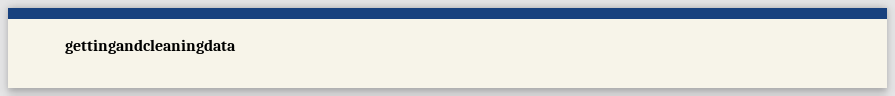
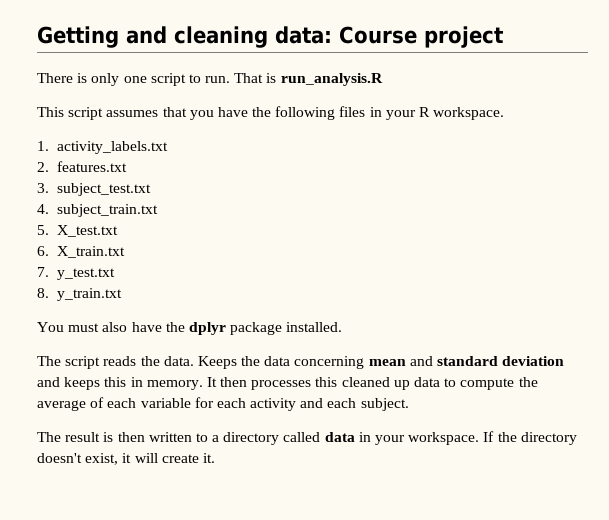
- gettingandcleaningdata
+ Getting and cleaning data: Course project
+ There is only one script to run. That is run_analysis.R
+ This script assumes that you have the following files in your R workspace.
+ 1. activity_labels.txt
+ 2. features.txt
+ 3. subject_test.txt
+ 4. subject_train.txt
+ 5. X_test.txt
+ 6. X_train.txt
+ 7. y_test.txt
+ 8. y_train.txt
+ You must also have the dplyr package installed.
+ The script reads the data. Keeps the data concerning mean and standard deviation and keeps this in memory. It then processes this cleaned up data to compute the average of each variable for each activity and each subject.
+ The result is then written to a directory called data in your workspace. If the directory doesn't exist, it will create it.

